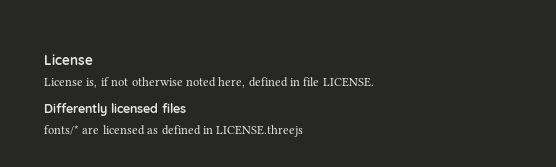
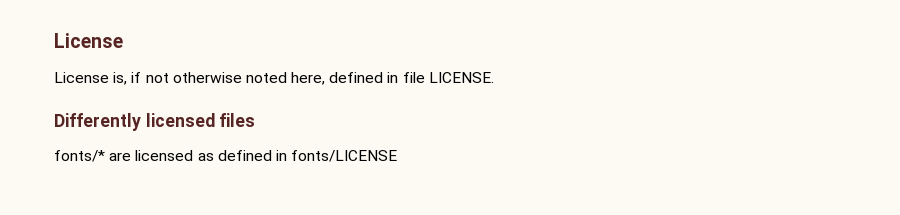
- fonts/* are licensed as defined in LICENSE.threejs
+ fonts/* are licensed as defined in fonts/LICENSE

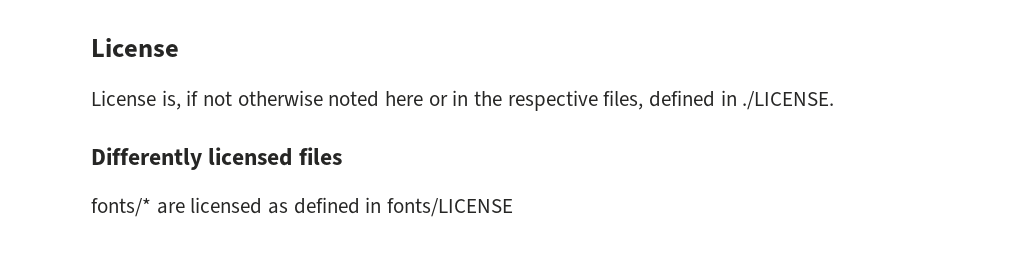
- License is, if not otherwise noted here, defined in file LICENSE.
+ License is, if not otherwise noted here or in the respective files, defined in ./LICENSE.

